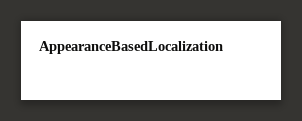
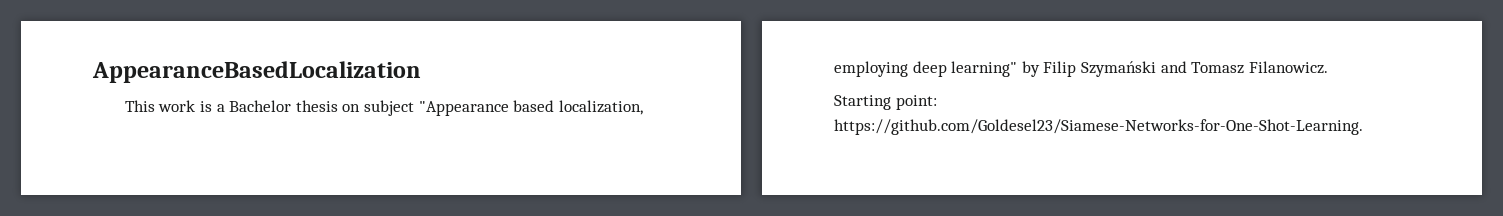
+ This work is a Bachelor thesis on subject "Appearance based localization, employing deep learning" by Filip Szymański and Tomasz Filanowicz.
+ Starting point: https://github.com/Goldesel23/Siamese-Networks-for-One-Shot-Learning.

